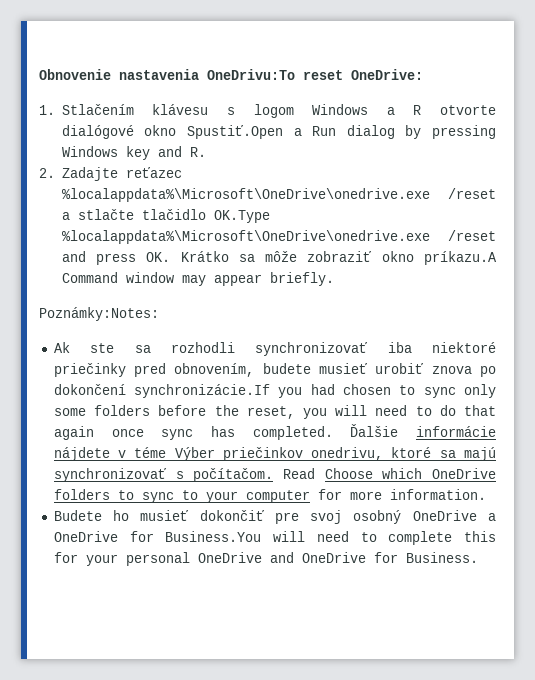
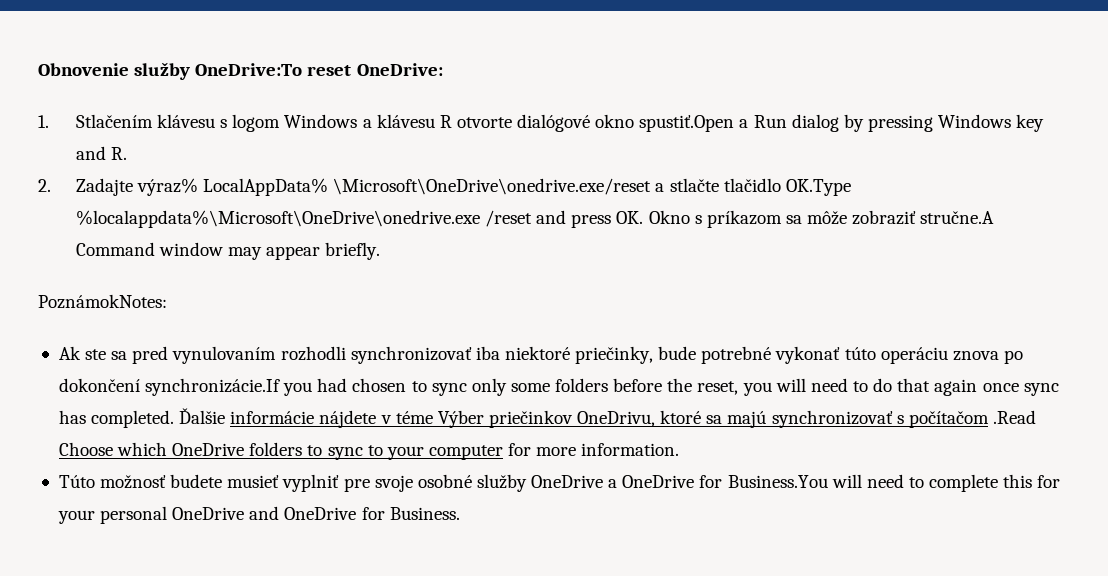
- Obnovenie nastavenia OneDrivu:To reset OneDrive:
+ Obnovenie služby OneDrive:To reset OneDrive:
- 1. Stlačením klávesu s logom Windows a R otvorte dialógové okno Spustiť.Open a Run dialog by pressing Windows key and R.
+ 1. Stlačením klávesu s logom Windows a klávesu R otvorte dialógové okno spustiť.Open a Run dialog by pressing Windows key and R.
- 2. Zadajte reťazec %localappdata%\Microsoft\OneDrive\onedrive.exe /reset a stlačte tlačidlo OK.Type %localappdata%\Microsoft\OneDrive\onedrive.exe /reset and press OK. Krátko sa môže zobraziť okno príkazu.A Command window may appear briefly.
+ 2. Zadajte výraz% LocalAppData% \Microsoft\OneDrive\onedrive.exe/reset a stlačte tlačidlo OK.Type %localappdata%\Microsoft\OneDrive\onedrive.exe /reset and press OK. Okno s príkazom sa môže zobraziť stručne.A Command window may appear briefly.
- Poznámky:Notes:
+ PoznámokNotes:
- Ak ste sa rozhodli synchronizovať iba niektoré priečinky pred obnovením, budete musieť urobiť znova po dokončení synchronizácie.If you had chosen to sync only some folders before the reset, you will need to do that again once sync has completed.
+ Ak ste sa pred vynulovaním rozhodli synchronizovať iba niektoré priečinky, bude potrebné vykonať túto operáciu znova po dokončení synchronizácie.If you had chosen to sync only some folders before the reset, you will need to do that again once sync has completed.
- Ďalšie informácie nájdete v téme Výber priečinkov onedrivu, ktoré sa majú synchronizovať s počítačom. Read Choose which OneDrive folders to sync to your computer for more information.
+ Ďalšie informácie nájdete v téme Výber priečinkov OneDrivu, ktoré sa majú synchronizovať s počítačom .Read Choose which OneDrive folders to sync to your computer for more information.
- Budete ho musieť dokončiť pre svoj osobný OneDrive a OneDrive for Business.You will need to complete this for your personal OneDrive and OneDrive for Business.
+ Túto možnosť budete musieť vyplniť pre svoje osobné služby OneDrive a OneDrive for Business.You will need to complete this for your personal OneDrive and OneDrive for Business.

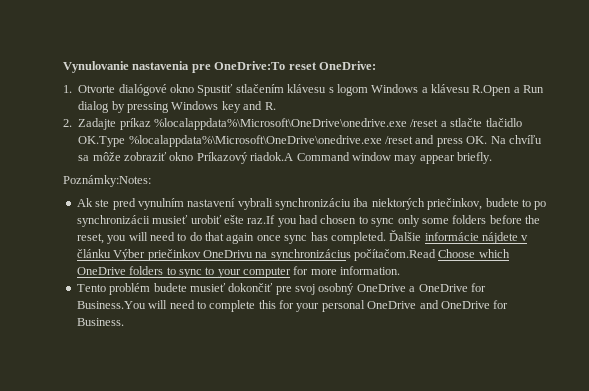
- Obnovenie služby OneDrive:To reset OneDrive:
+ Vynulovanie nastavenia pre OneDrive:To reset OneDrive:
- 1. Stlačením klávesu s logom Windows a klávesu R otvorte dialógové okno spustiť.Open a Run dialog by pressing Windows key and R.
+ 1. Otvorte dialógové okno Spustiť stlačením klávesu s logom Windows a klávesu R.Open a Run dialog by pressing Windows key and R.
- 2. Zadajte výraz% LocalAppData% \Microsoft\OneDrive\onedrive.exe/reset a stlačte tlačidlo OK.Type %localappdata%\Microsoft\OneDrive\onedrive.exe /reset and press OK. Okno s príkazom sa môže zobraziť stručne.A Command window may appear briefly.
+ 2. Zadajte príkaz %localappdata%\Microsoft\OneDrive\onedrive.exe /reset a stlačte tlačidlo OK.Type %localappdata%\Microsoft\OneDrive\onedrive.exe /reset and press OK. Na chvíľu sa môže zobraziť okno Príkazový riadok.A Command window may appear briefly.
- PoznámokNotes:
+ Poznámky:Notes:
- Ak ste sa pred vynulovaním rozhodli synchronizovať iba niektoré priečinky, bude potrebné vykonať túto operáciu znova po dokončení synchronizácie.If you had chosen to sync only some folders before the reset, you will need to do that again once sync has completed.
+ Ak ste pred vynulním nastavení vybrali synchronizáciu iba niektorých priečinkov, budete to po synchronizácii musieť urobiť ešte raz.If you had chosen to sync only some folders before the reset, you will need to do that again once sync has completed.
- Ďalšie informácie nájdete v téme Výber priečinkov OneDrivu, ktoré sa majú synchronizovať s počítačom .Read Choose which OneDrive folders to sync to your computer for more information.
+ Ďalšie informácie nájdete v článku Výber priečinkov OneDrivu na synchronizácius počítačom.Read Choose which OneDrive folders to sync to your computer for more information.
- Túto možnosť budete musieť vyplniť pre svoje osobné služby OneDrive a OneDrive for Business.You will need to complete this for your personal OneDrive and OneDrive for Business.
+ Tento problém budete musieť dokončiť pre svoj osobný OneDrive a OneDrive for Business.You will need to complete this for your personal OneDrive and OneDrive for Business.

